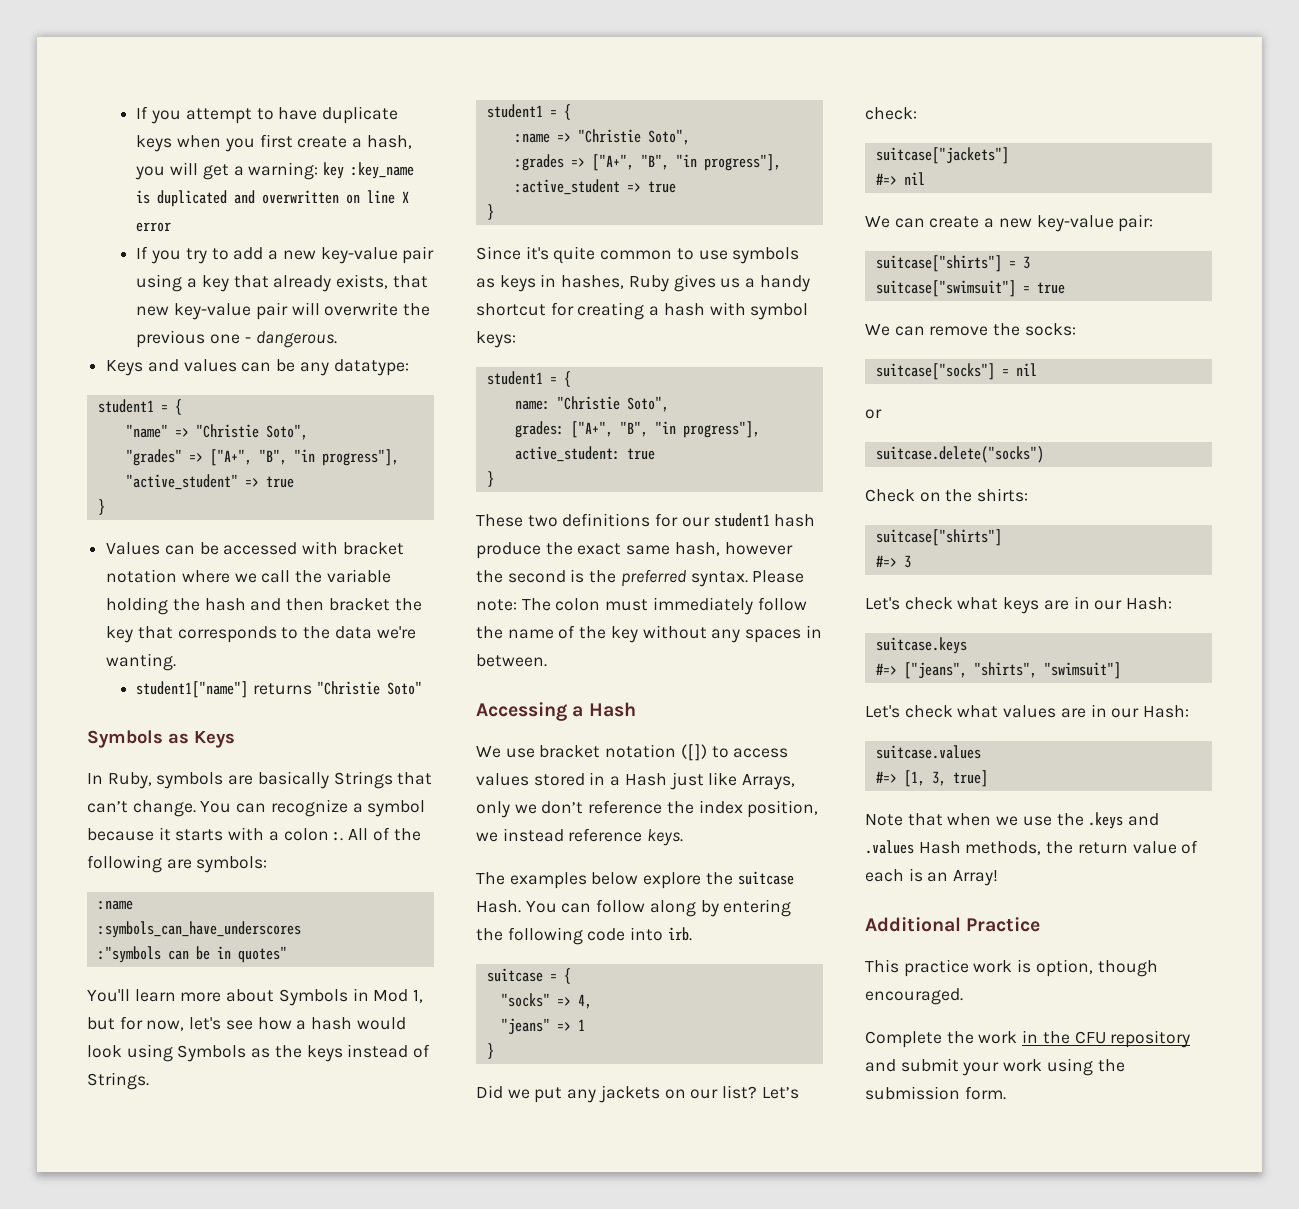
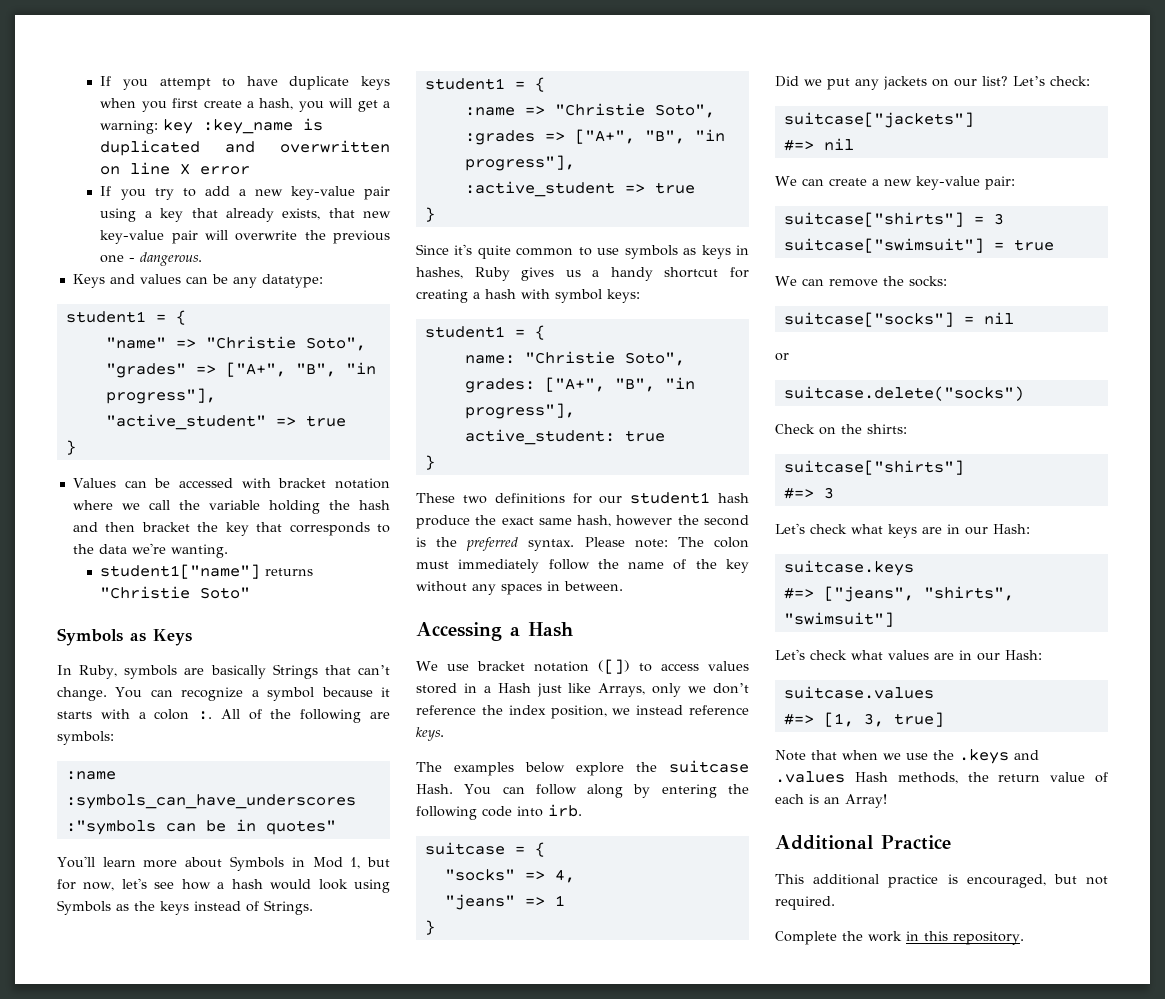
- This practice work is option, though encouraged.
- Complete the work in the CFU repository and submit your work using the submission form.
+ This additional practice is encouraged, but not required.
+ Complete the work in this repository.

